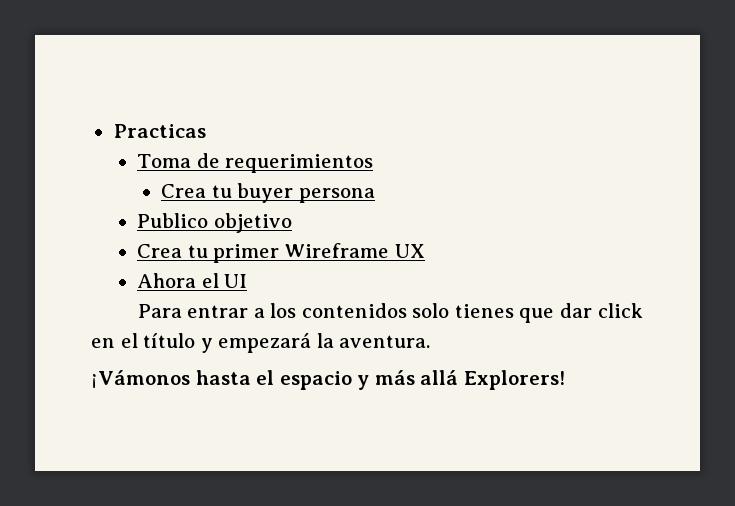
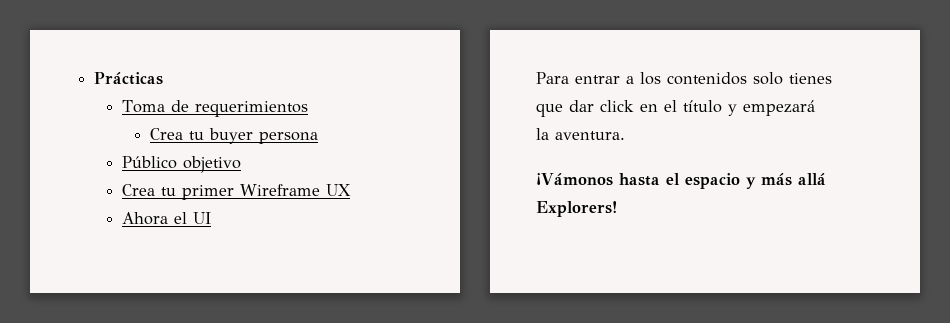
- Practicas
+ Prácticas
- Publico objetivo
+ Público objetivo

